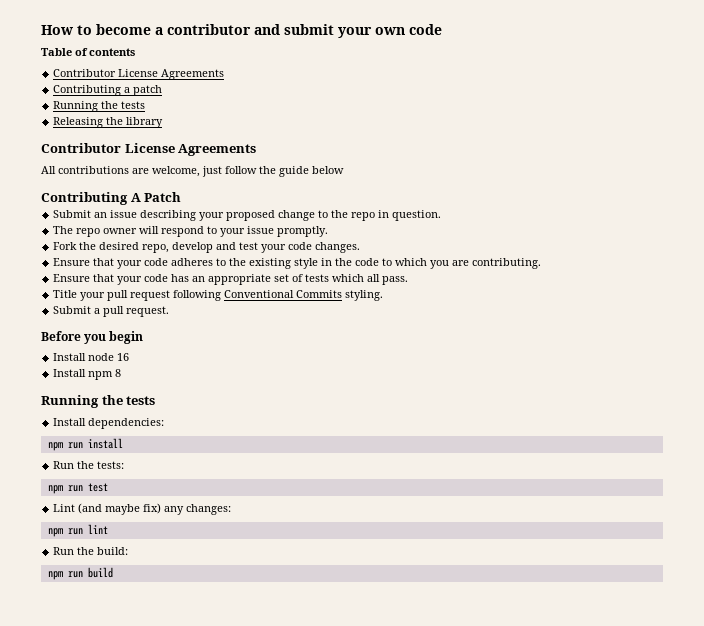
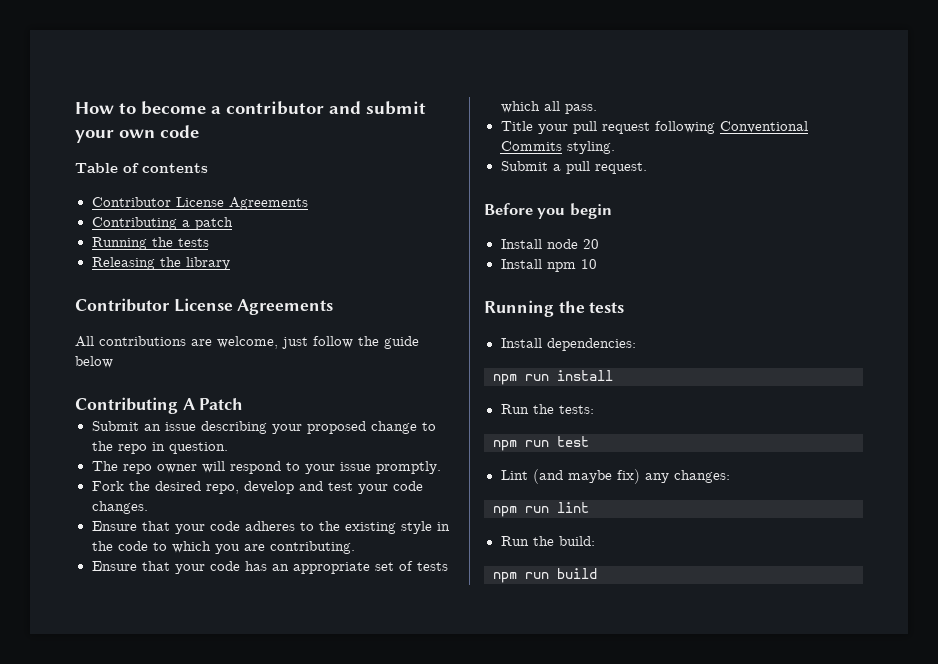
- Install node 16
+ Install node 20
- Install npm 8
+ Install npm 10

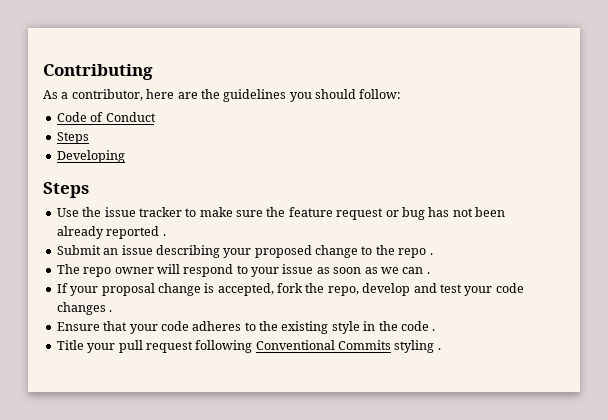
- How to become a contributor and submit your own code
- Table of contents
- Contributor License Agreements
- Contributing a patch
- Running the tests
- Releasing the library
- Contributor License Agreements
- All contributions are welcome, just follow the guide below
- Contributing A Patch
+ Contributing
+ As a contributor, here are the guidelines you should follow:
+ Code of Conduct
+ Steps
+ Developing
+ Steps
+ Use the issue tracker to make sure the feature request or bug has not been already reported .
- Submit an issue describing your proposed change to the repo in question.
+ Submit an issue describing your proposed change to the repo .
- The repo owner will respond to your issue promptly.
- Fork the desired repo, develop and test your code changes.
+ The repo owner will respond to your issue as soon as we can .
+ If your proposal change is accepted, fork the repo, develop and test your code changes .
- Ensure that your code adheres to the existing style in the code to which you are contributing.
- Ensure that your code has an appropriate set of tests which all pass.
+ Ensure that your code adheres to the existing style in the code .
- Title your pull request following Conventional Commits styling.
- Submit a pull request.
- Before you begin
- Install node 20
- Install npm 10
- Running the tests
- Install dependencies:
- npm run install
- Run the tests:
- npm run test
- Lint (and maybe fix) any changes:
- npm run lint
- Run the build:
- npm run build
+ Title your pull request following Conventional Commits styling .

